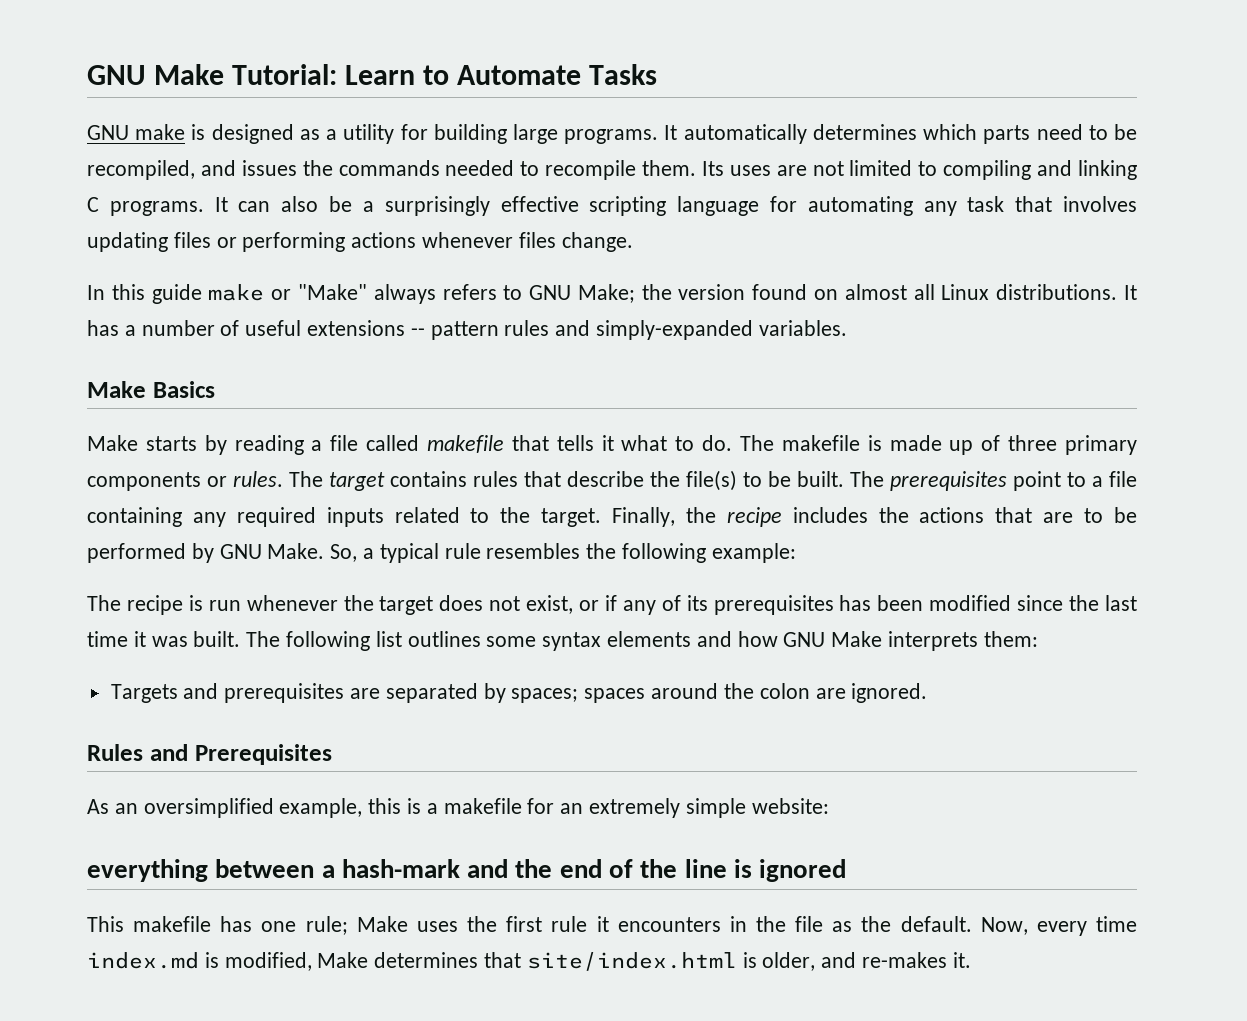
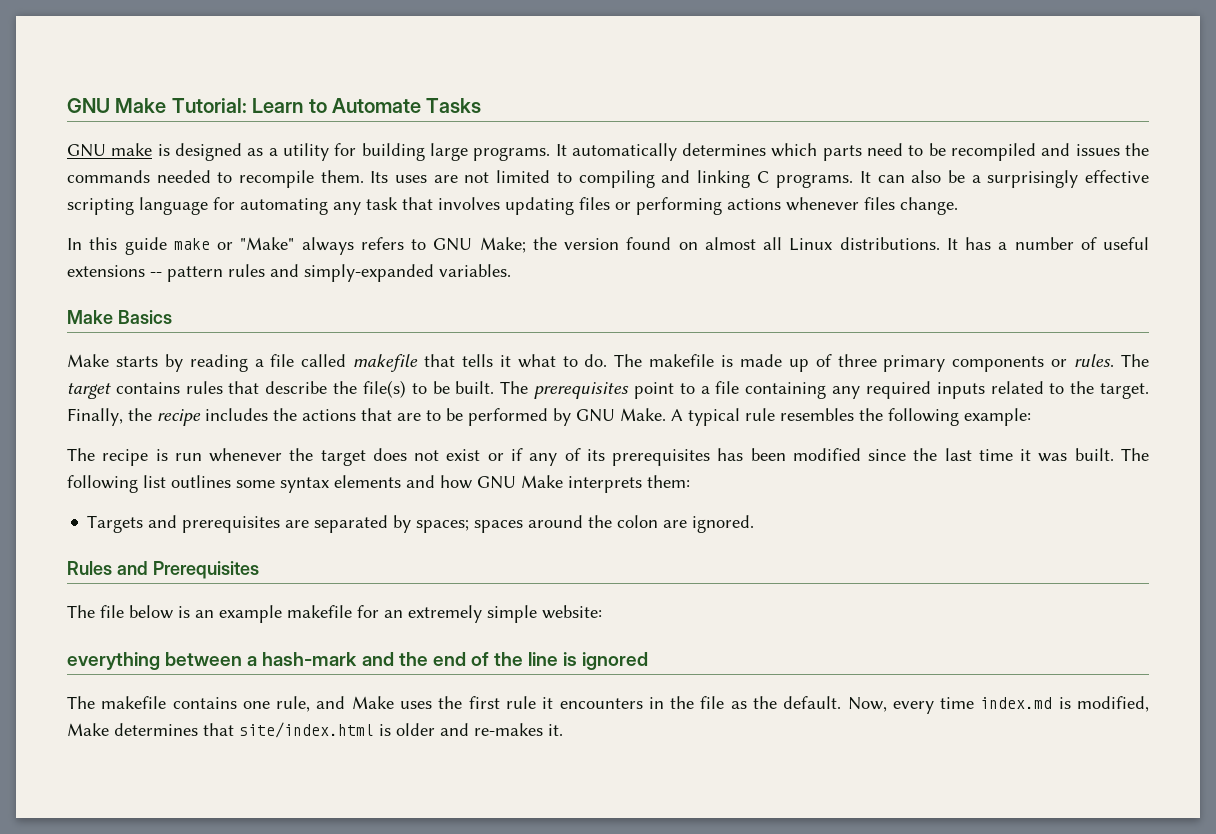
- It automatically determines which parts need to be recompiled, and issues the commands needed to recompile them.
+ It automatically determines which parts need to be recompiled and issues the commands needed to recompile them.
- So, a typical rule resembles the following example:
+ A typical rule resembles the following example:
- The recipe is run whenever the target does not exist, or if any of its prerequisites has been modified since the last time it was built.
+ The recipe is run whenever the target does not exist or if any of its prerequisites has been modified since the last time it was built.
- As an oversimplified example, this is a makefile for an extremely simple website:
+ The file below is an example makefile for an extremely simple website:
- This makefile has one rule; Make uses the first rule it encounters in the file as the default.
+ The makefile contains one rule, and Make uses the first rule it encounters in the file as the default.
- Now, every time index.md is modified, Make determines that site/index.html is older, and re-makes it.
+ Now, every time index.md is modified, Make determines that site/index.html is older and re-makes it.

